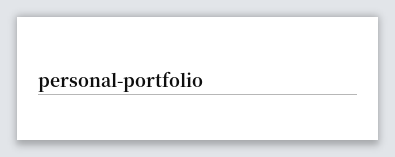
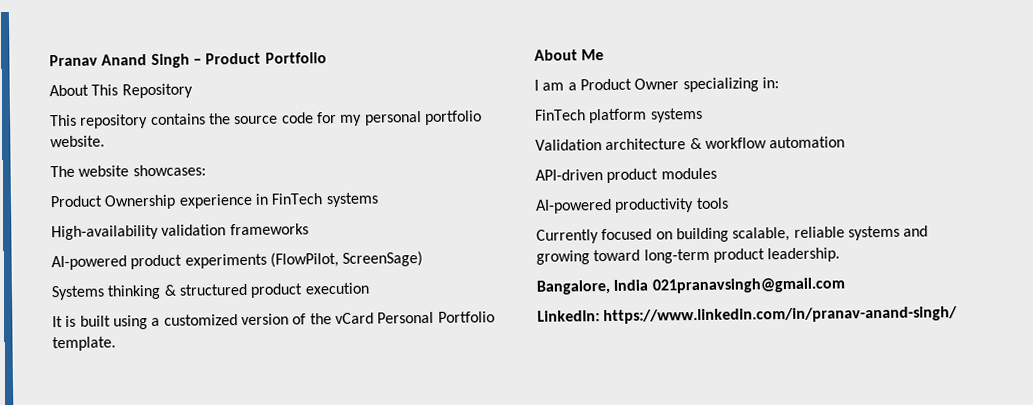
- personal-portfolio
+ Pranav Anand Singh – Product Portfolio
+ About This Repository
+ This repository contains the source code for my personal portfolio website.
+ The website showcases:
+ Product Ownership experience in FinTech systems
+ High-availability validation frameworks
+ AI-powered product experiments (FlowPilot, ScreenSage)
+ Systems thinking & structured product execution
+ It is built using a customized version of the vCard Personal Portfolio template.
+ About Me
+ I am a Product Owner specializing in:
+ FinTech platform systems
+ Validation architecture & workflow automation
+ API-driven product modules
+ AI-powered productivity tools
+ Currently focused on building scalable, reliable systems and growing toward long-term product leadership.
+ Bangalore, India 021pranavsingh@gmail.com
+ LinkedIn: https://www.linkedin.com/in/pranav-anand-singh/

